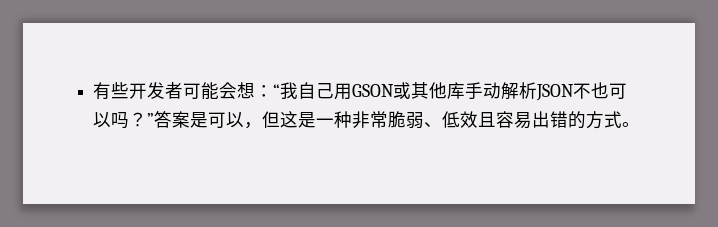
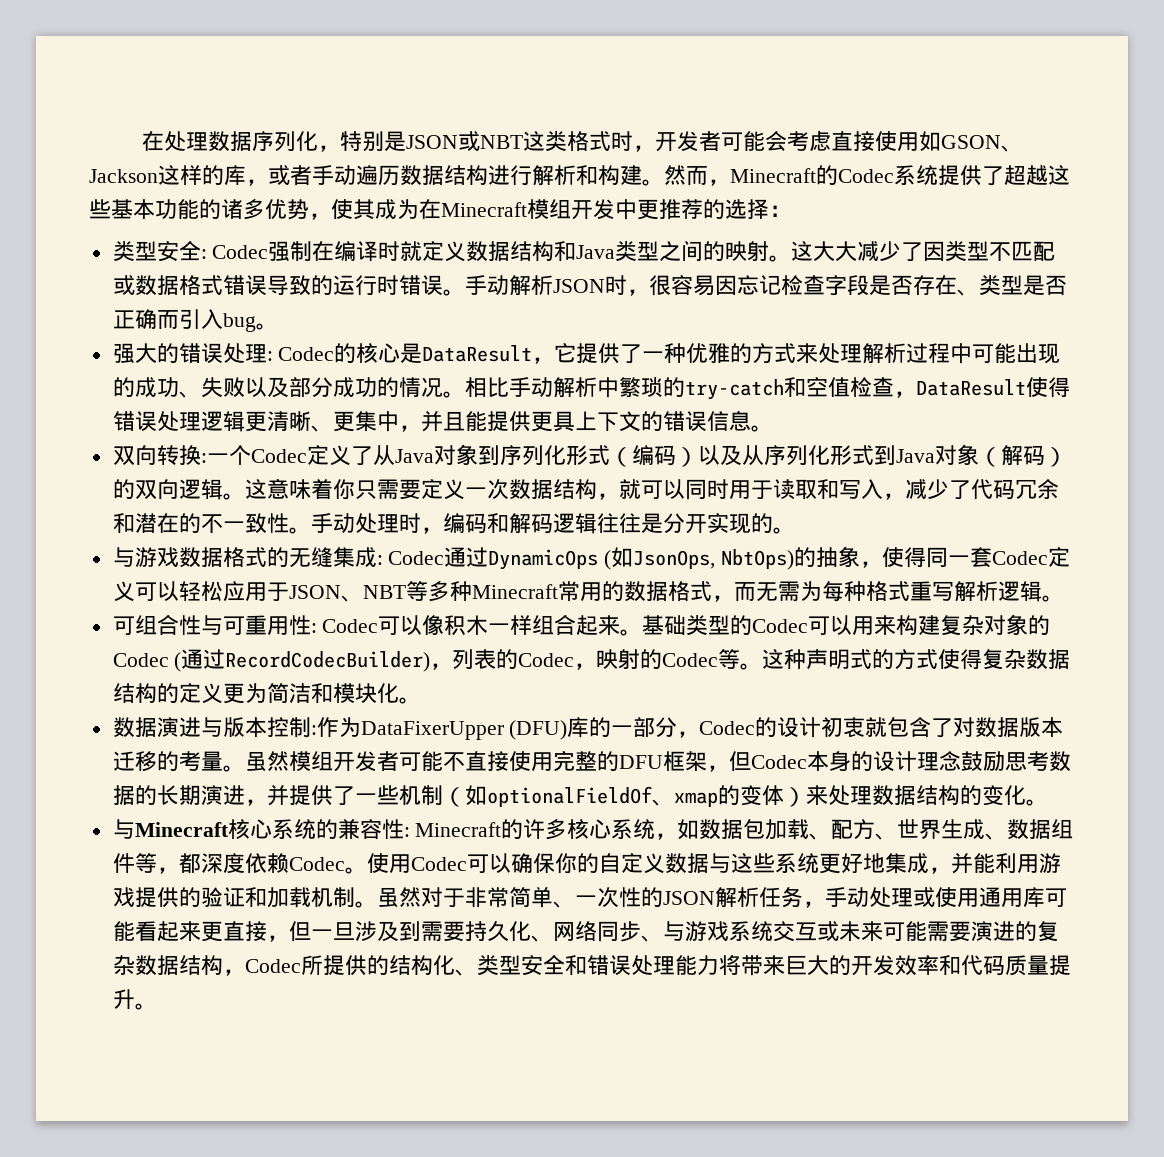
- 有些开发者可能会想：“我自己用GSON或其他库手动解析JSON不也可以吗？”答案是可以，但这是一种非常脆弱、低效且容易出错的方式。
+ 在处理数据序列化，特别是JSON或NBT这类格式时，开发者可能会考虑直接使用如GSON、Jackson这样的库，或者手动遍历数据结构进行解析和构建。然而，Minecraft的Codec系统提供了超越这些基本功能的诸多优势，使其成为在Minecraft模组开发中更推荐的选择：
+ 类型安全: Codec强制在编译时就定义数据结构和Java类型之间的映射。这大大减少了因类型不匹配或数据格式错误导致的运行时错误。手动解析JSON时，很容易因忘记检查字段是否存在、类型是否正确而引入bug。
+ 强大的错误处理: Codec的核心是DataResult，它提供了一种优雅的方式来处理解析过程中可能出现的成功、失败以及部分成功的情况。相比手动解析中繁琐的try-catch和空值检查，DataResult使得错误处理逻辑更清晰、更集中，并且能提供更具上下文的错误信息。
+ 双向转换:一个Codec定义了从Java对象到序列化形式（编码）以及从序列化形式到Java对象（解码）的双向逻辑。这意味着你只需要定义一次数据结构，就可以同时用于读取和写入，减少了代码冗余和潜在的不一致性。手动处理时，编码和解码逻辑往往是分开实现的。
+ 与游戏数据格式的无缝集成: Codec通过DynamicOps (如JsonOps, NbtOps)的抽象，使得同一套Codec定义可以轻松应用于JSON、NBT等多种Minecraft常用的数据格式，而无需为每种格式重写解析逻辑。
+ 可组合性与可重用性: Codec可以像积木一样组合起来。基础类型的Codec可以用来构建复杂对象的Codec (通过RecordCodecBuilder)，列表的Codec，映射的Codec等。这种声明式的方式使得复杂数据结构的定义更为简洁和模块化。
+ 数据演进与版本控制:作为DataFixerUpper (DFU)库的一部分，Codec的设计初衷就包含了对数据版本迁移的考量。虽然模组开发者可能不直接使用完整的DFU框架，但Codec本身的设计理念鼓励思考数据的长期演进，并提供了一些机制（如optionalFieldOf、xmap的变体）来处理数据结构的变化。
+ 与Minecraft核心系统的兼容性: Minecraft的许多核心系统，如数据包加载、配方、世界生成、数据组件等，都深度依赖Codec。使用Codec可以确保你的自定义数据与这些系统更好地集成，并能利用游戏提供的验证和加载机制。虽然对于非常简单、一次性的JSON解析任务，手动处理或使用通用库可能看起来更直接，但一旦涉及到需要持久化、网络同步、与游戏系统交互或未来可能需要演进的复杂数据结构，Codec所提供的结构化、类型安全和错误处理能力将带来巨大的开发效率和代码质量提升。

